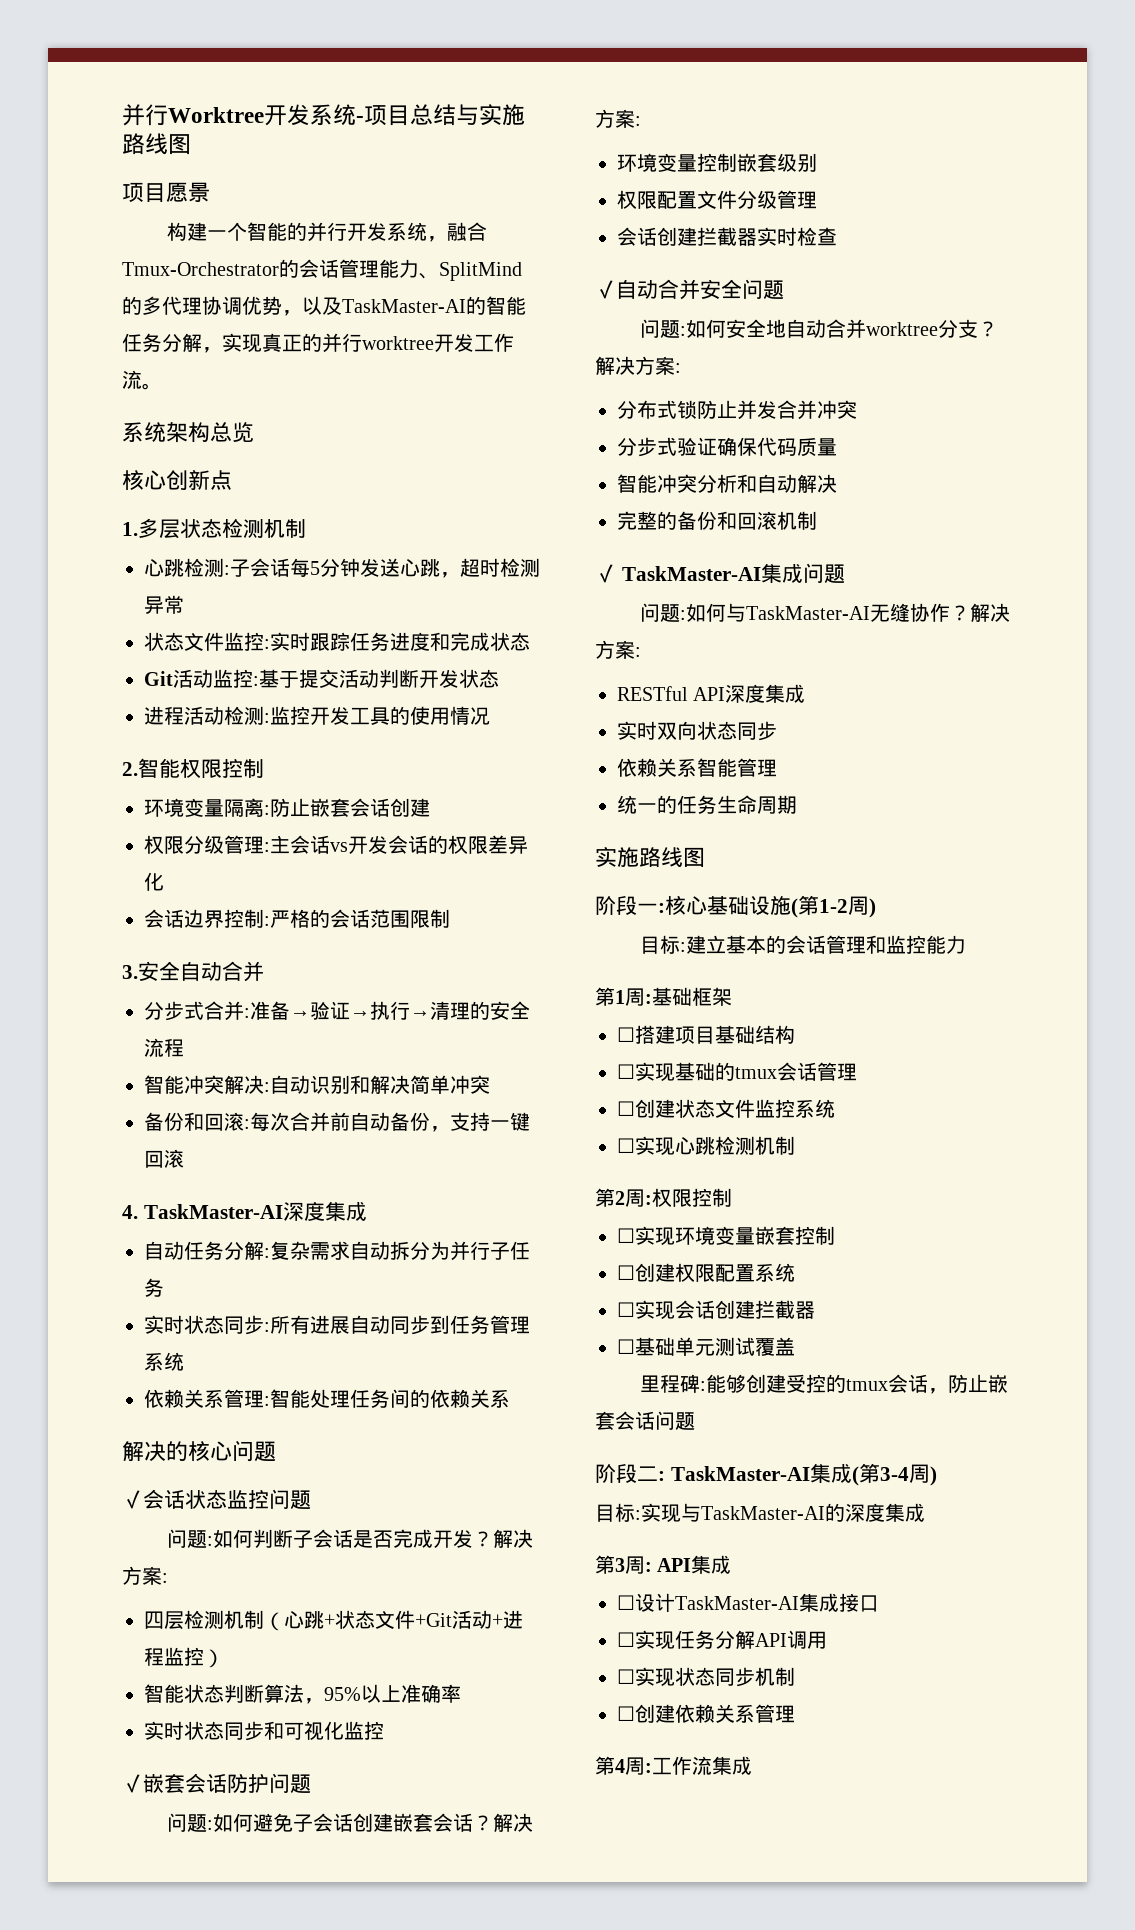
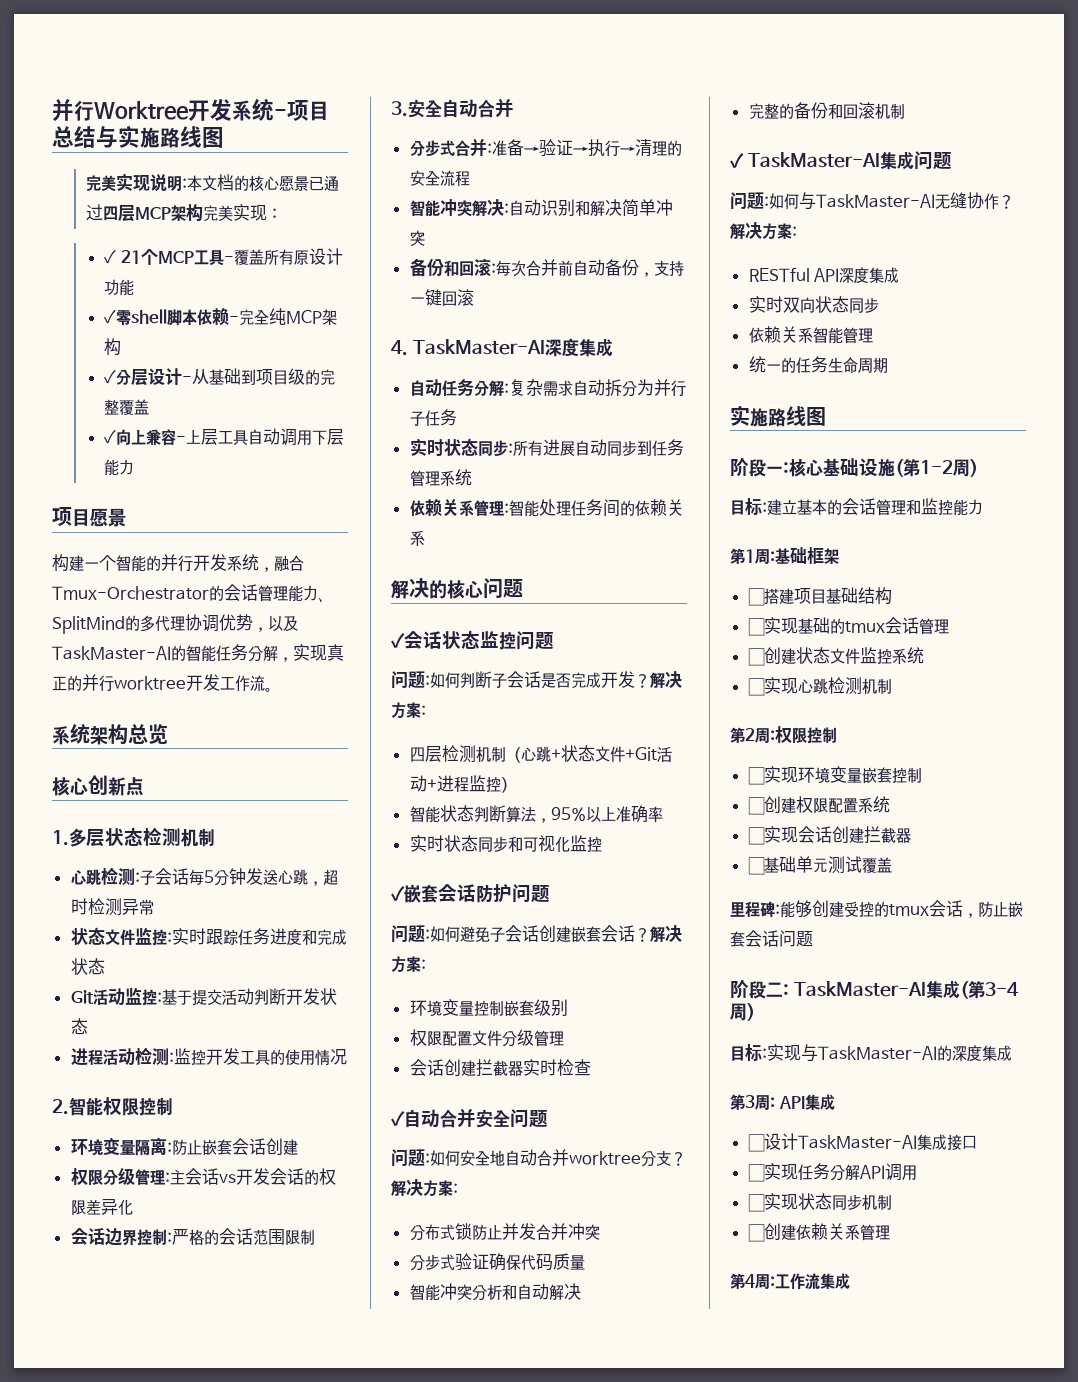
+ 完美实现说明:本文档的核心愿景已通过四层MCP架构完美实现：
+ ✓ 21个MCP工具-覆盖所有原设计功能
+ ✓零shell脚本依赖-完全纯MCP架构
+ ✓分层设计-从基础到项目级的完整覆盖
+ ✓向上兼容-上层工具自动调用下层能力

